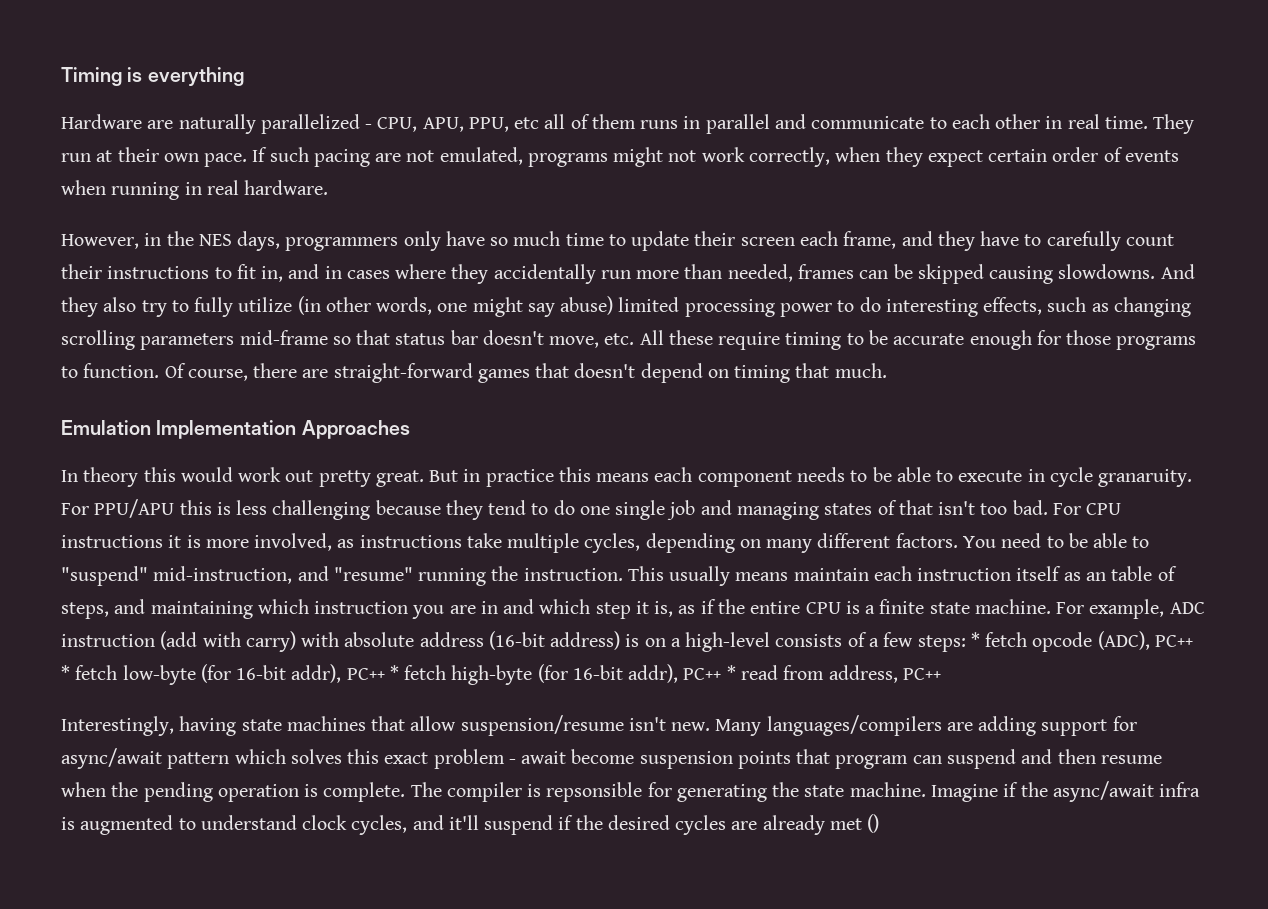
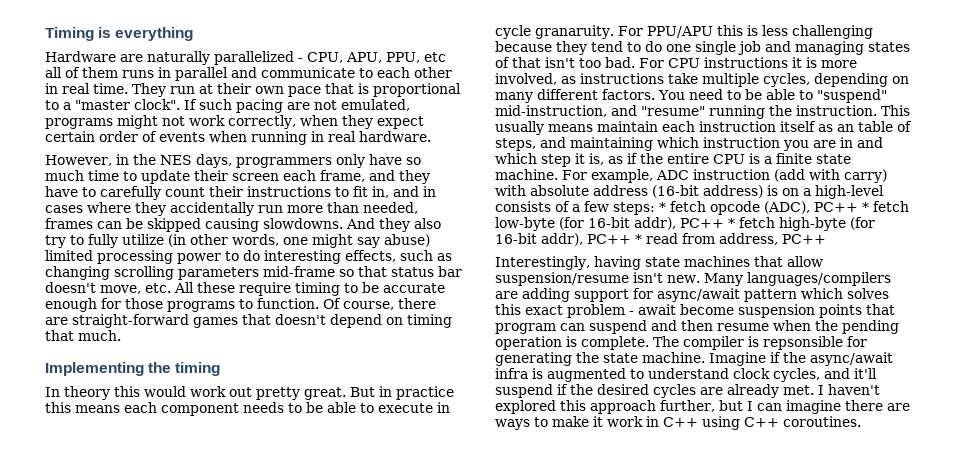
- They run at their own pace.
+ They run at their own pace that is proportional to a "master clock".
- Emulation Implementation Approaches
+ Implementing the timing
- Imagine if the async/await infra is augmented to understand clock cycles, and it'll suspend if the desired cycles are already met ()
+ Imagine if the async/await infra is augmented to understand clock cycles, and it'll suspend if the desired cycles are already met. I haven't explored this approach further, but I can imagine there are ways to make it work in C++ using C++ coroutines.

